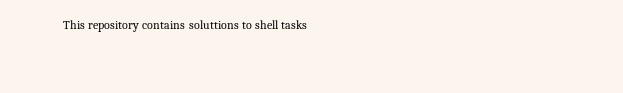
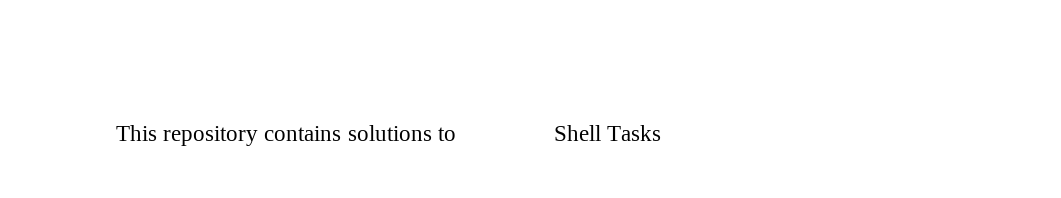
- This repository contains soluttions to shell tasks
+ This repository contains solutions to Shell Tasks

